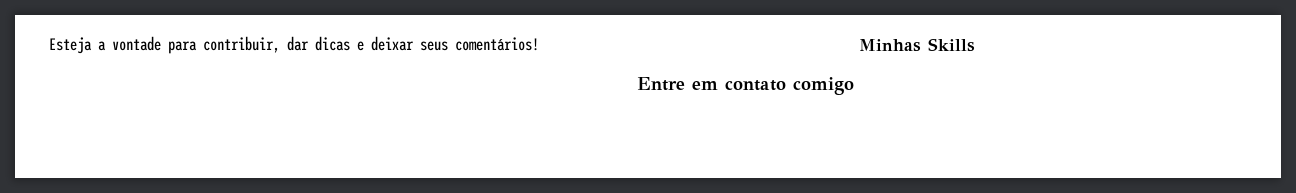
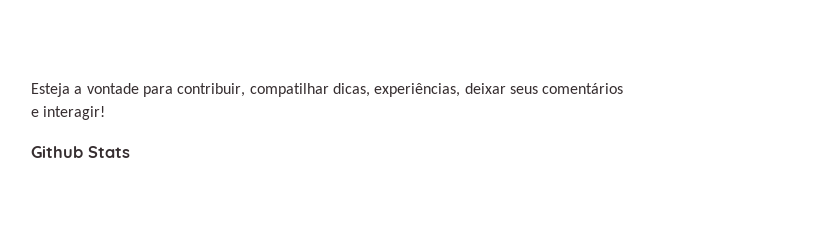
- Esteja a vontade para contribuir, dar dicas e deixar seus comentários!
- Minhas Skills
- Entre em contato comigo
+ Esteja a vontade para contribuir, compatilhar dicas, experiências, deixar seus comentários
+ e interagir!
+ Github Stats

